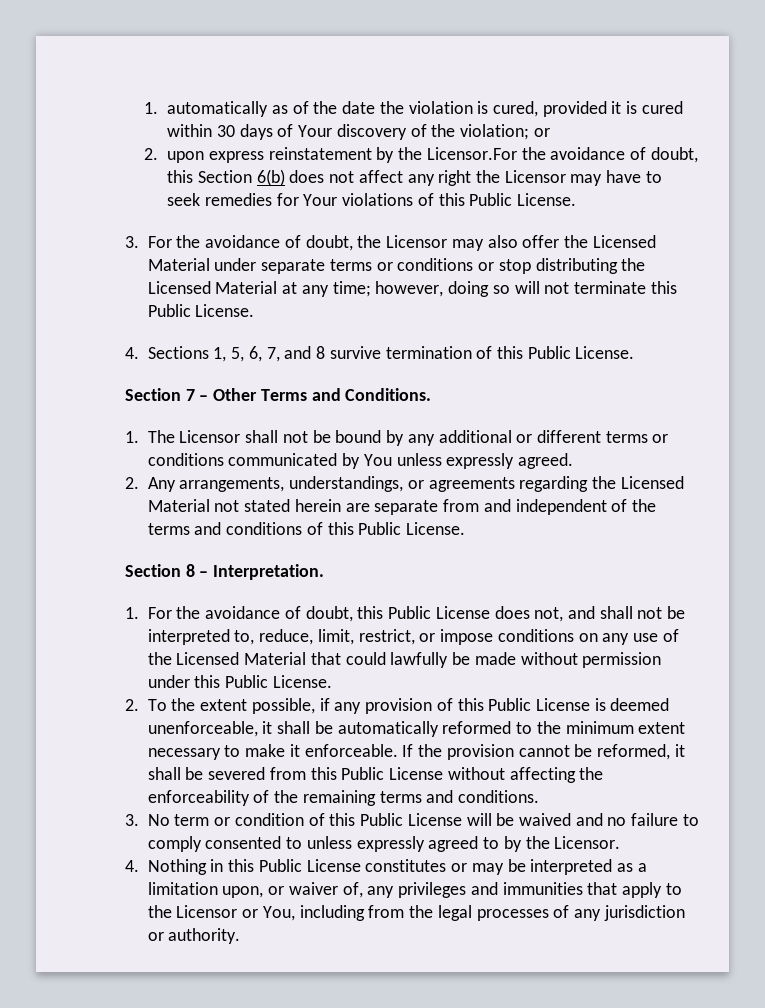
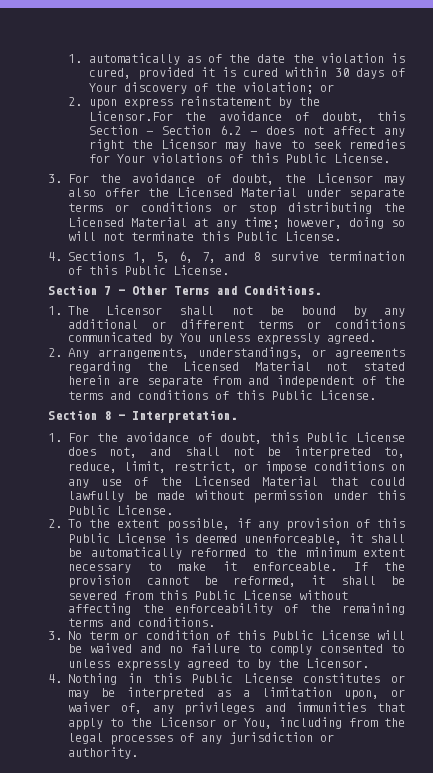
- 2. upon express reinstatement by the Licensor.For the avoidance of doubt, this Section 6(b) does not affect any right the Licensor may have to seek remedies for Your violations of this Public License.
+ 2. upon express reinstatement by the Licensor.For the avoidance of doubt, this Section — Section 6.2 — does not affect any right the Licensor may have to seek remedies for Your violations of this Public License.

